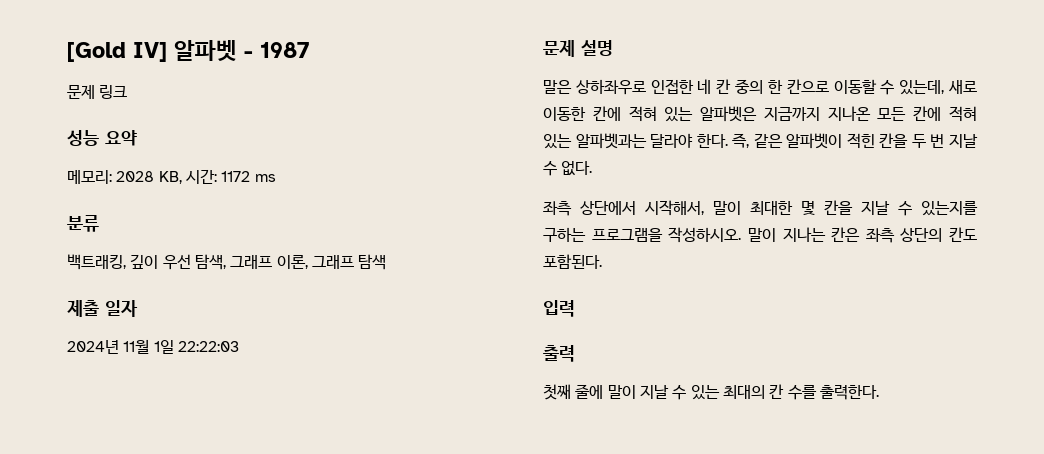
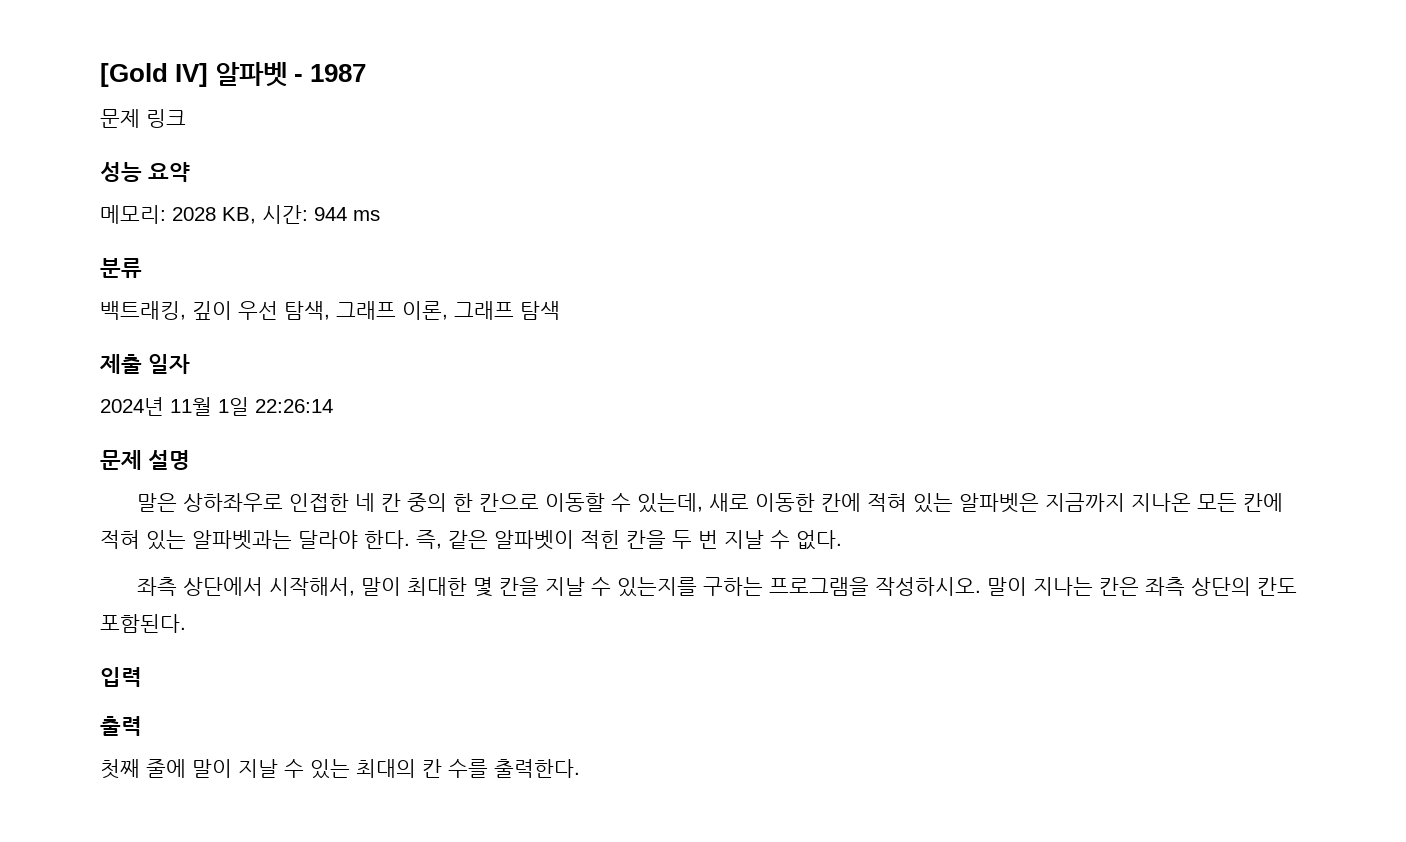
- 메모리: 2028 KB, 시간: 1172 ms
+ 메모리: 2028 KB, 시간: 944 ms
- 2024년 11월 1일 22:22:03
+ 2024년 11월 1일 22:26:14

